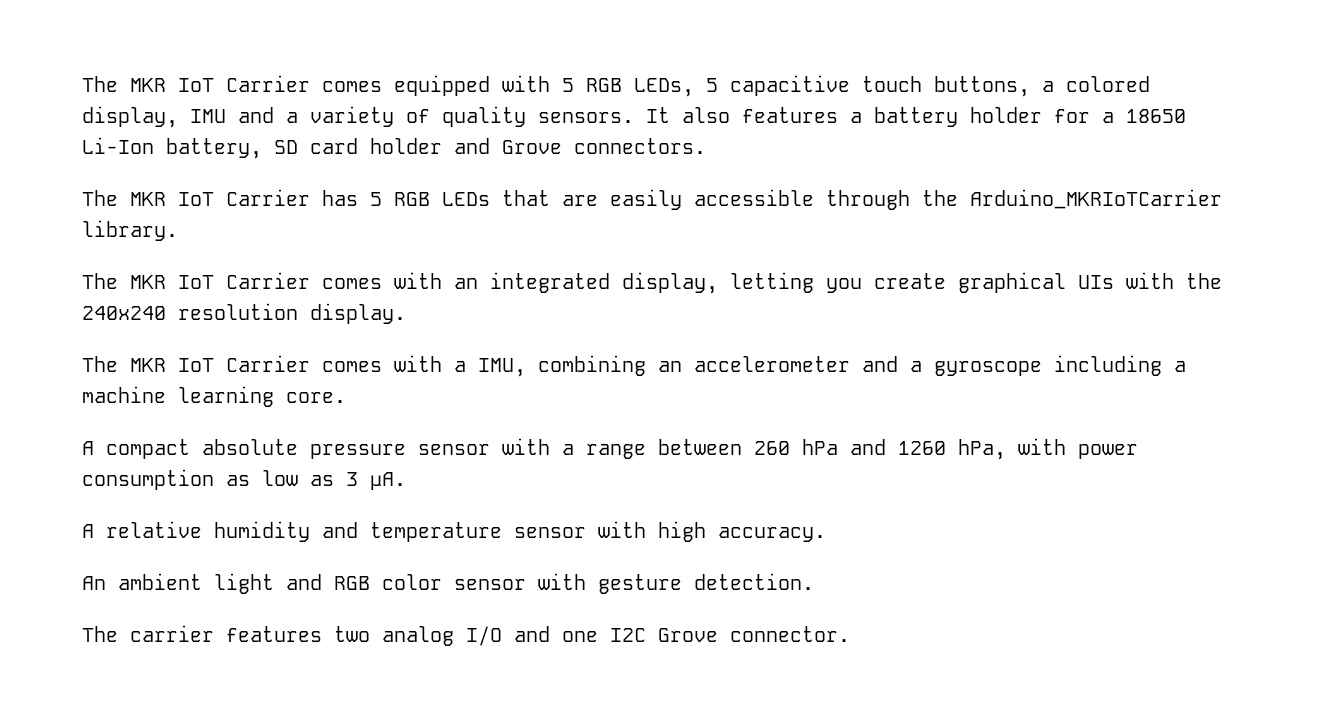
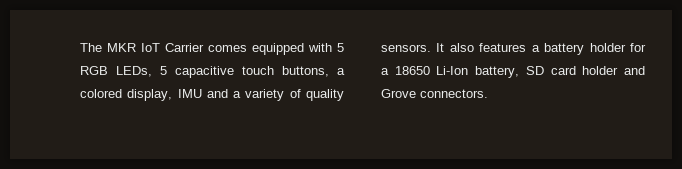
- The MKR IoT Carrier has 5 RGB LEDs that are easily accessible through the Arduino_MKRIoTCarrier library.
- The MKR IoT Carrier comes with an integrated display, letting you create graphical UIs with the 240x240 resolution display.
- The MKR IoT Carrier comes with a IMU, combining an accelerometer and a gyroscope including a machine learning core.
- A compact absolute pressure sensor with a range between 260 hPa and 1260 hPa, with power consumption as low as 3 μA.
- A relative humidity and temperature sensor with high accuracy.
- An ambient light and RGB color sensor with gesture detection.
- The carrier features two analog I/O and one I2C Grove connector.

